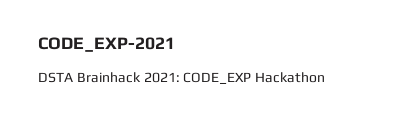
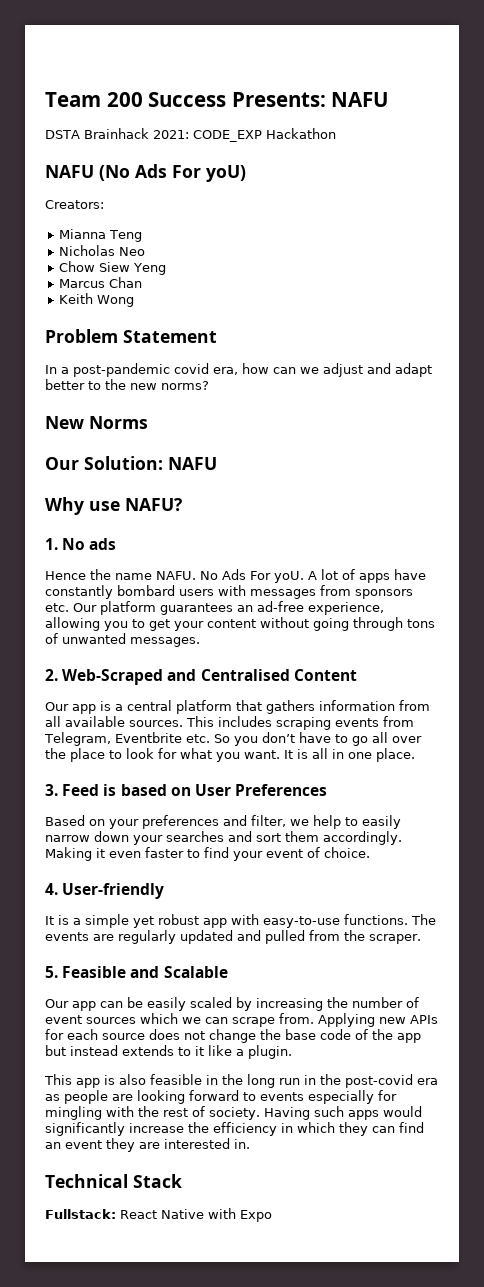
- CODE_EXP-2021
+ Team 200 Success Presents: NAFU
+ NAFU (No Ads For yoU)
+ Creators:
+ Mianna Teng
+ Nicholas Neo
+ Chow Siew Yeng
+ Marcus Chan
+ Keith Wong
+ Problem Statement
+ In a post-pandemic covid era, how can we adjust and adapt better to the new norms?
+ New Norms
+ Our Solution: NAFU
+ Why use NAFU?
+ 1. No ads
+ Hence the name NAFU. No Ads For yoU. A lot of apps have constantly bombard users with messages from sponsors etc. Our platform guarantees an ad-free experience, allowing you to get your content without going through tons of unwanted messages.
+ 2. Web-Scraped and Centralised Content
+ Our app is a central platform that gathers information from all available sources. This includes scraping events from Telegram, Eventbrite etc. So you don’t have to go all over the place to look for what you want. It is all in one place.
+ 3. Feed is based on User Preferences
+ Based on your preferences and filter, we help to easily narrow down your searches and sort them accordingly. Making it even faster to find your event of choice.
+ 4. User-friendly
+ It is a simple yet robust app with easy-to-use functions. The events are regularly updated and pulled from the scraper.
+ 5. Feasible and Scalable
+ Our app can be easily scaled by increasing the number of event sources which we can scrape from. Applying new APIs for each source does not change the base code of the app but instead extends to it like a plugin.
+ This app is also feasible in the long run in the post-covid era as people are looking forward to events especially for mingling with the rest of society. Having such apps would significantly increase the efficiency in which they can find an event they are interested in.
+ Technical Stack
+ Fullstack: React Native with Expo

